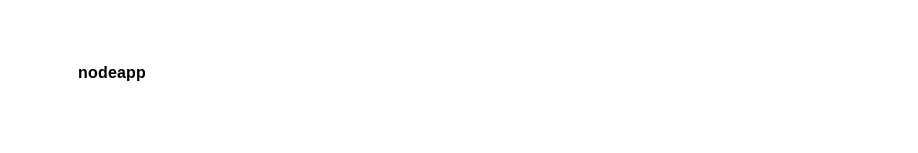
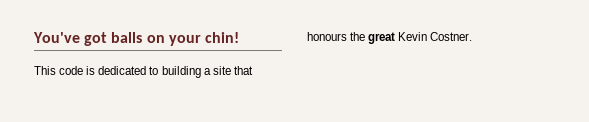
- nodeapp
+ You've got balls on your chin!
+ This code is dedicated to building a site that honours the great Kevin Costner.

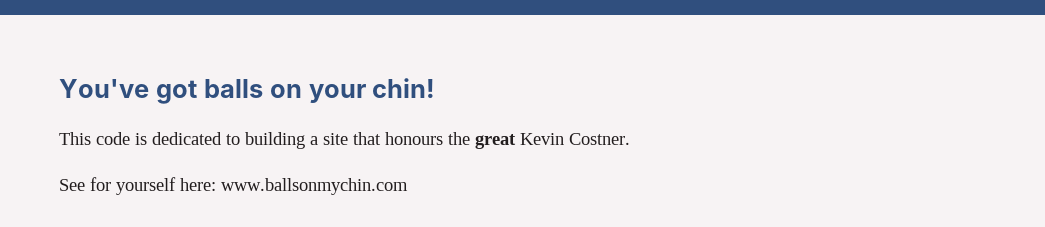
+ See for yourself here: www.ballsonmychin.com

